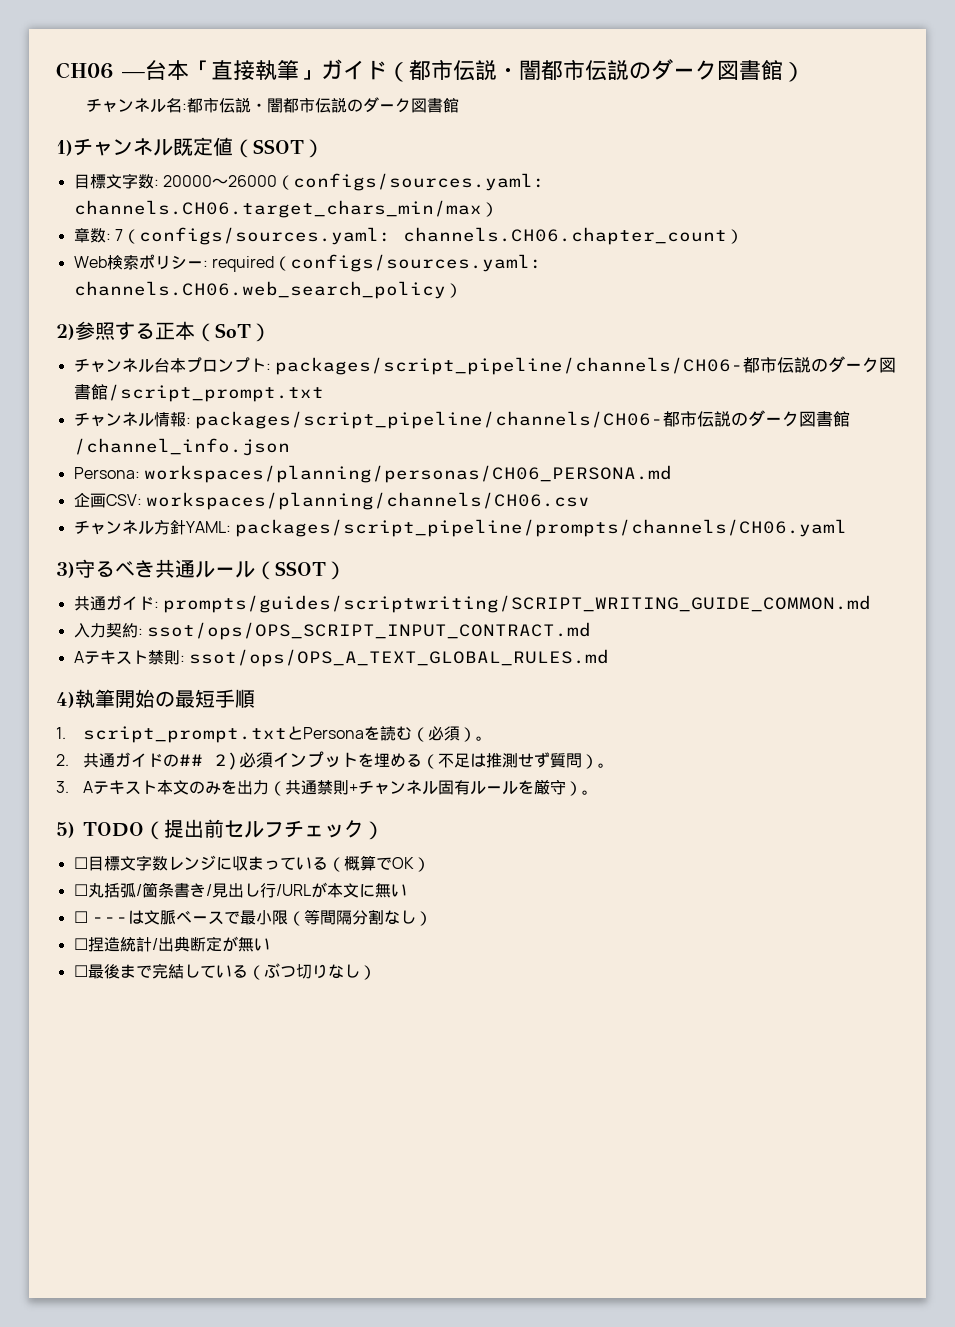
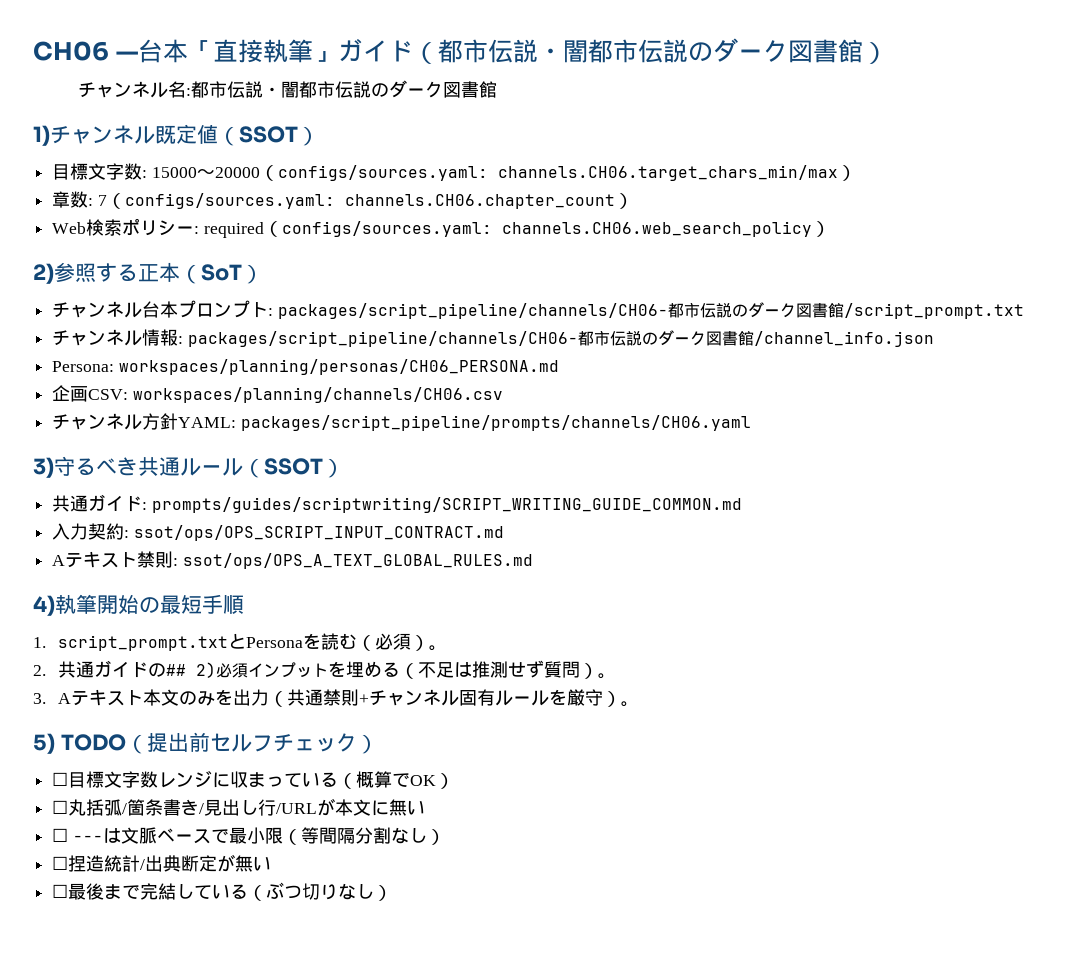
- 目標文字数: 20000〜26000（configs/sources.yaml: channels.CH06.target_chars_min/max）
+ 目標文字数: 15000〜20000（configs/sources.yaml: channels.CH06.target_chars_min/max）

